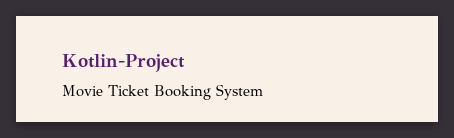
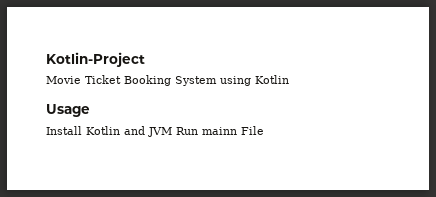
- Movie Ticket Booking System
+ Movie Ticket Booking System using Kotlin
+ Usage
+ Install Kotlin and JVM Run mainn File

